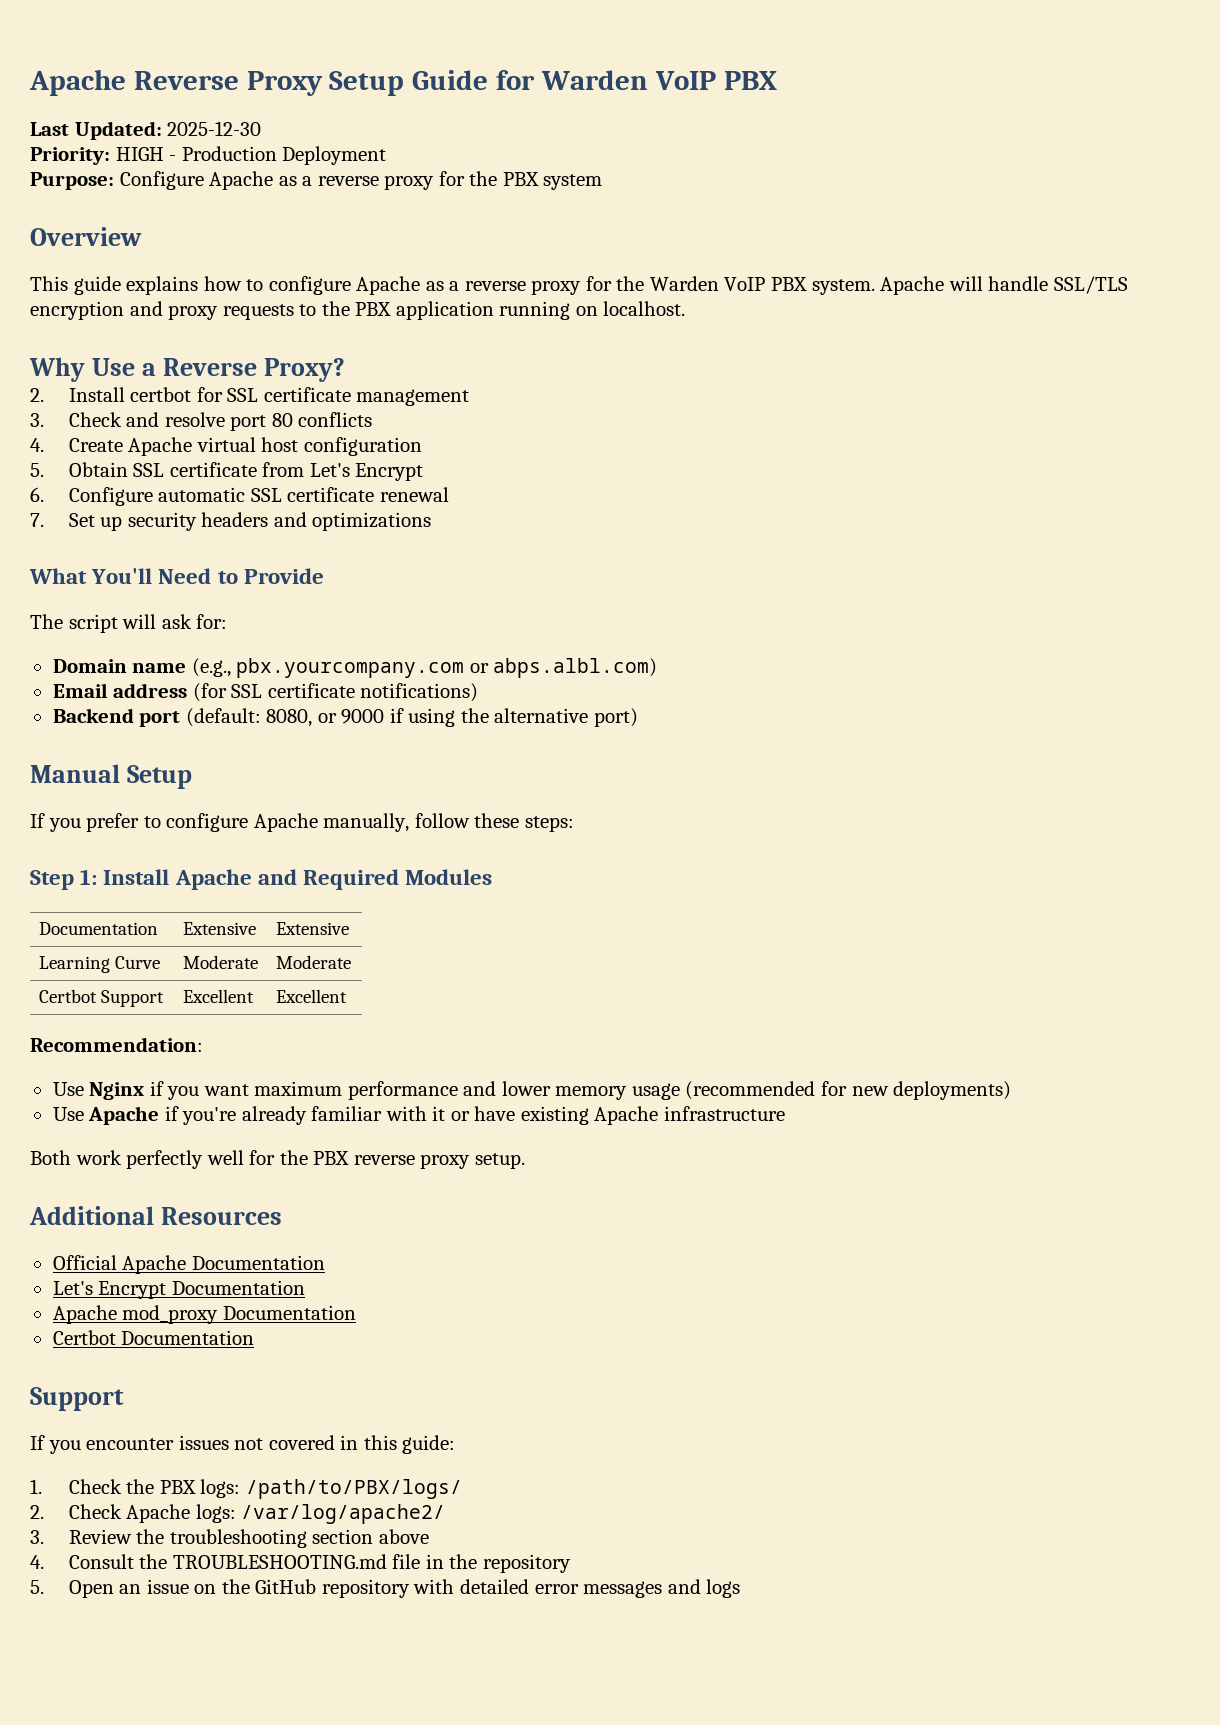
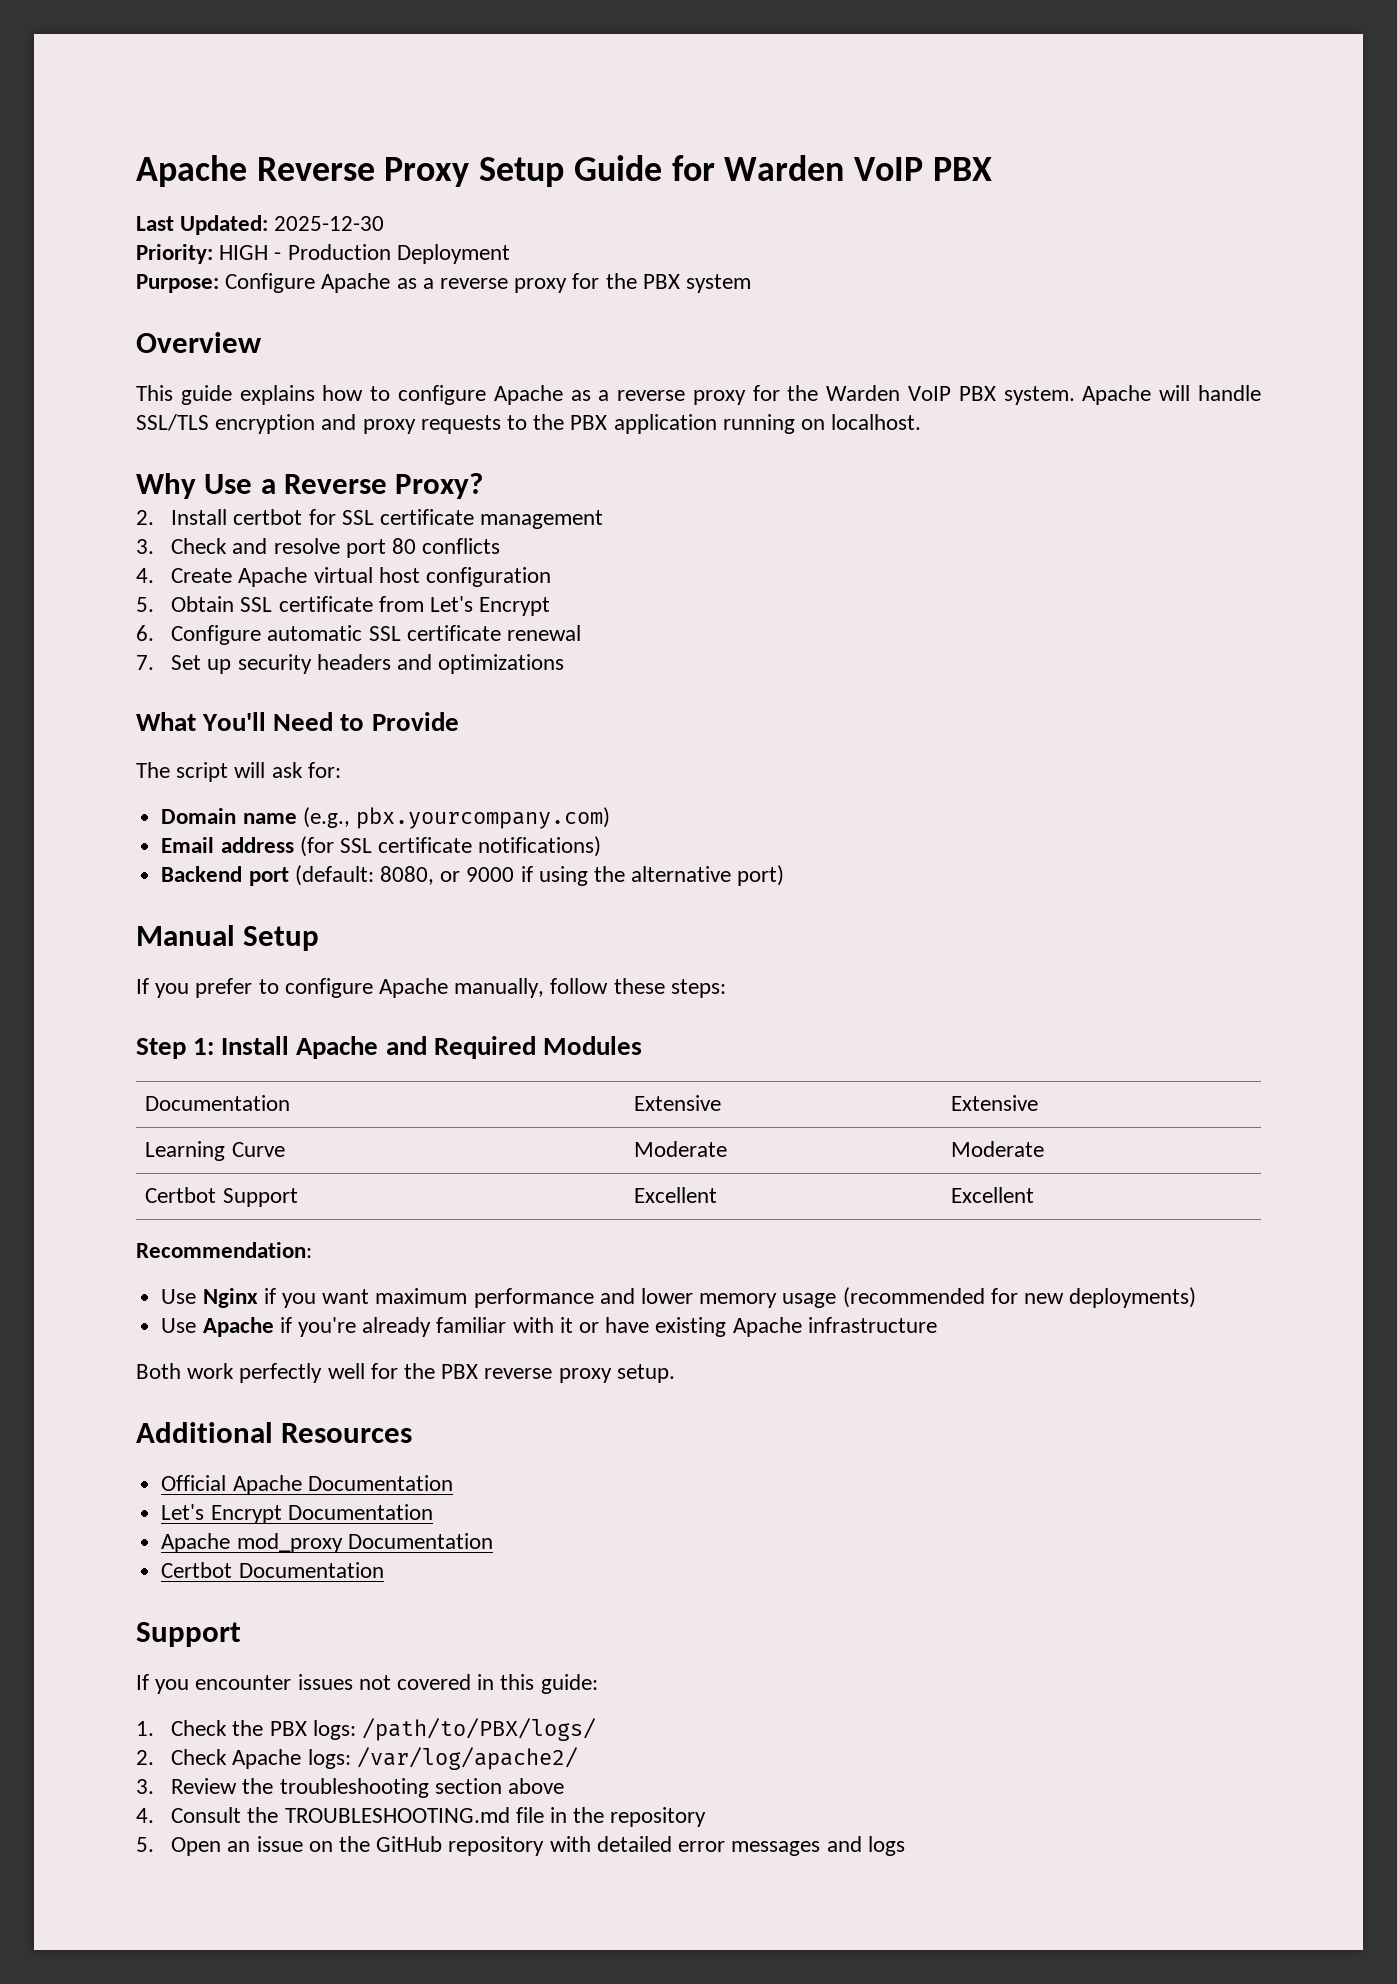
- Domain name (e.g., pbx.yourcompany.com or abps.albl.com)
+ Domain name (e.g., pbx.yourcompany.com)

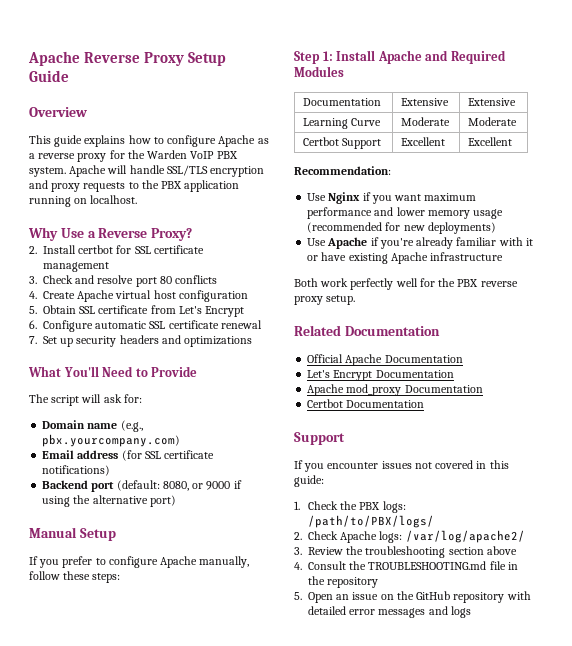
- Apache Reverse Proxy Setup Guide for Warden VoIP PBX
- Last Updated: 2025-12-30
- Priority: HIGH - Production Deployment
- Purpose: Configure Apache as a reverse proxy for the PBX system
+ Apache Reverse Proxy Setup Guide
- Additional Resources
+ Related Documentation

